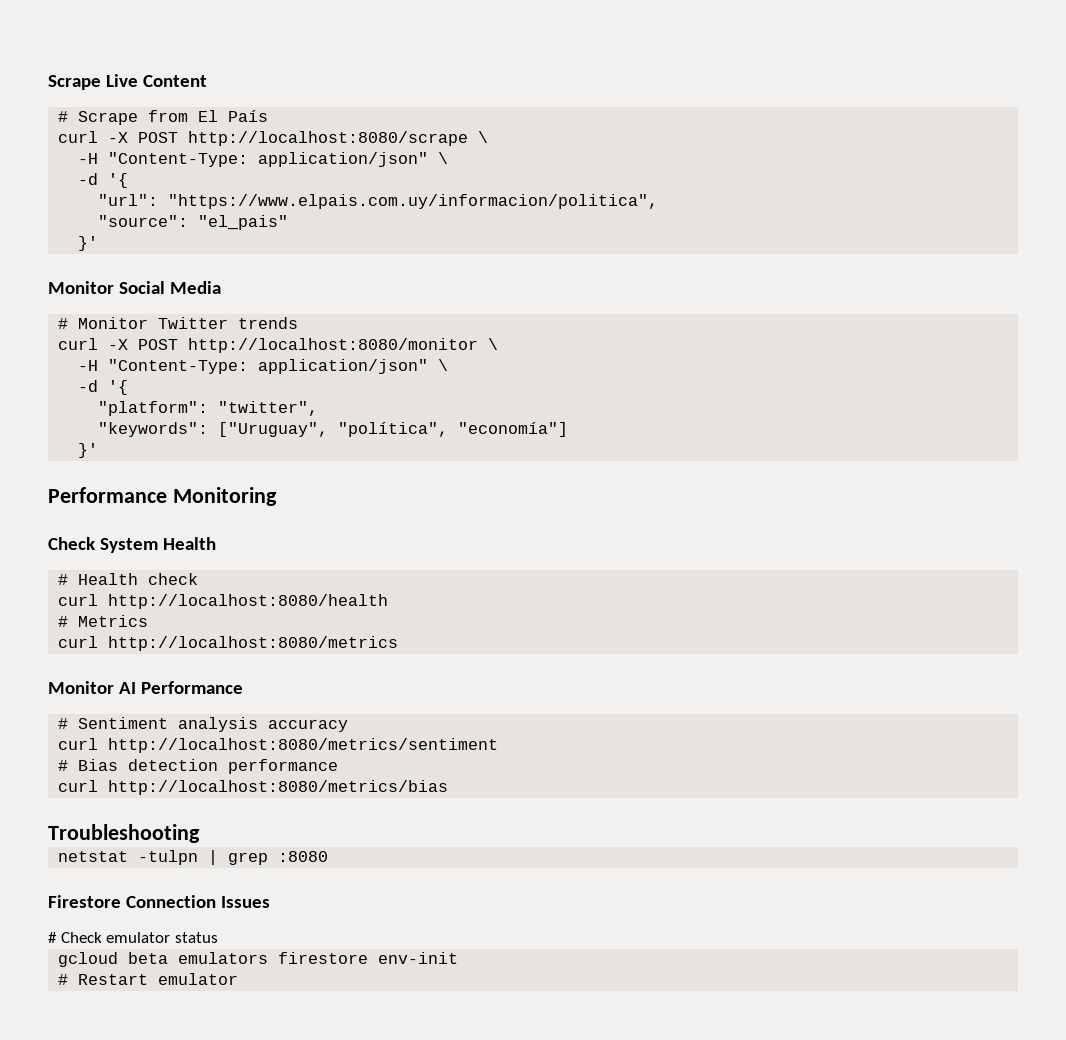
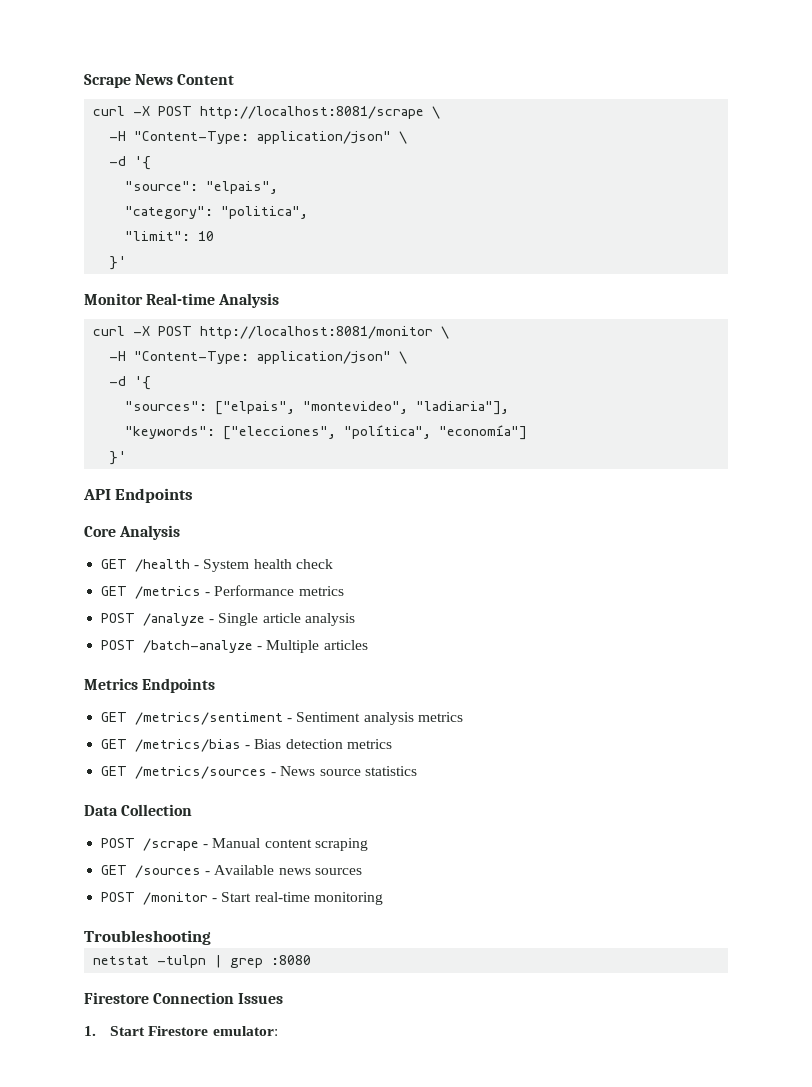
- Scrape Live Content
+ Scrape News Content
- # Scrape from El País
- curl -X POST http://localhost:8080/scrape \
+ curl -X POST http://localhost:8081/scrape \
  -H "Content-Type: application/json" \
  -d '{
- "url": "https://www.elpais.com.uy/informacion/politica",
- "source": "el_pais"
+ "source": "elpais",
+ "category": "politica",
+ "limit": 10
  }'
- Monitor Social Media
- # Monitor Twitter trends
- curl -X POST http://localhost:8080/monitor \
+ Monitor Real-time Analysis
+ curl -X POST http://localhost:8081/monitor \
  -H "Content-Type: application/json" \
  -d '{
- "platform": "twitter",
+ "sources": ["elpais", "montevideo", "ladiaria"],
- "keywords": ["Uruguay", "política", "economía"]
+ "keywords": ["elecciones", "política", "economía"]
- Performance Monitoring
- Check System Health
- # Health check
- curl http://localhost:8080/health
- # Metrics
- curl http://localhost:8080/metrics
- Monitor AI Performance
- # Sentiment analysis accuracy
- curl http://localhost:8080/metrics/sentiment
- # Bias detection performance
- curl http://localhost:8080/metrics/bias
+ API Endpoints
+ Core Analysis
+ GET /health - System health check
+ GET /metrics - Performance metrics
+ POST /analyze - Single article analysis
+ POST /batch-analyze - Multiple articles
+ Metrics Endpoints
+ GET /metrics/sentiment - Sentiment analysis metrics
+ GET /metrics/bias - Bias detection metrics
+ GET /metrics/sources - News source statistics
+ Data Collection
+ POST /scrape - Manual content scraping
+ GET /sources - Available news sources
+ POST /monitor - Start real-time monitoring
- # Check emulator status
- gcloud beta emulators firestore env-init
- # Restart emulator
+ 1. Start Firestore emulator:

